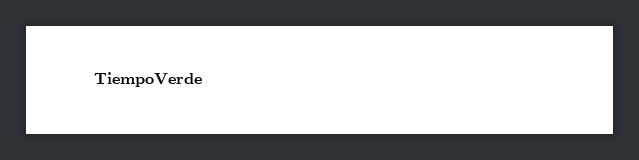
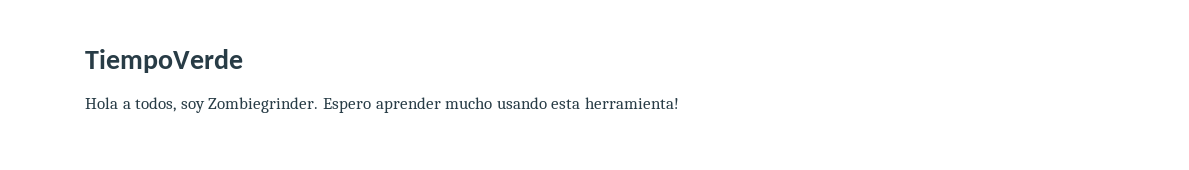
+ Hola a todos, soy Zombiegrinder. Espero aprender mucho usando esta herramienta!

